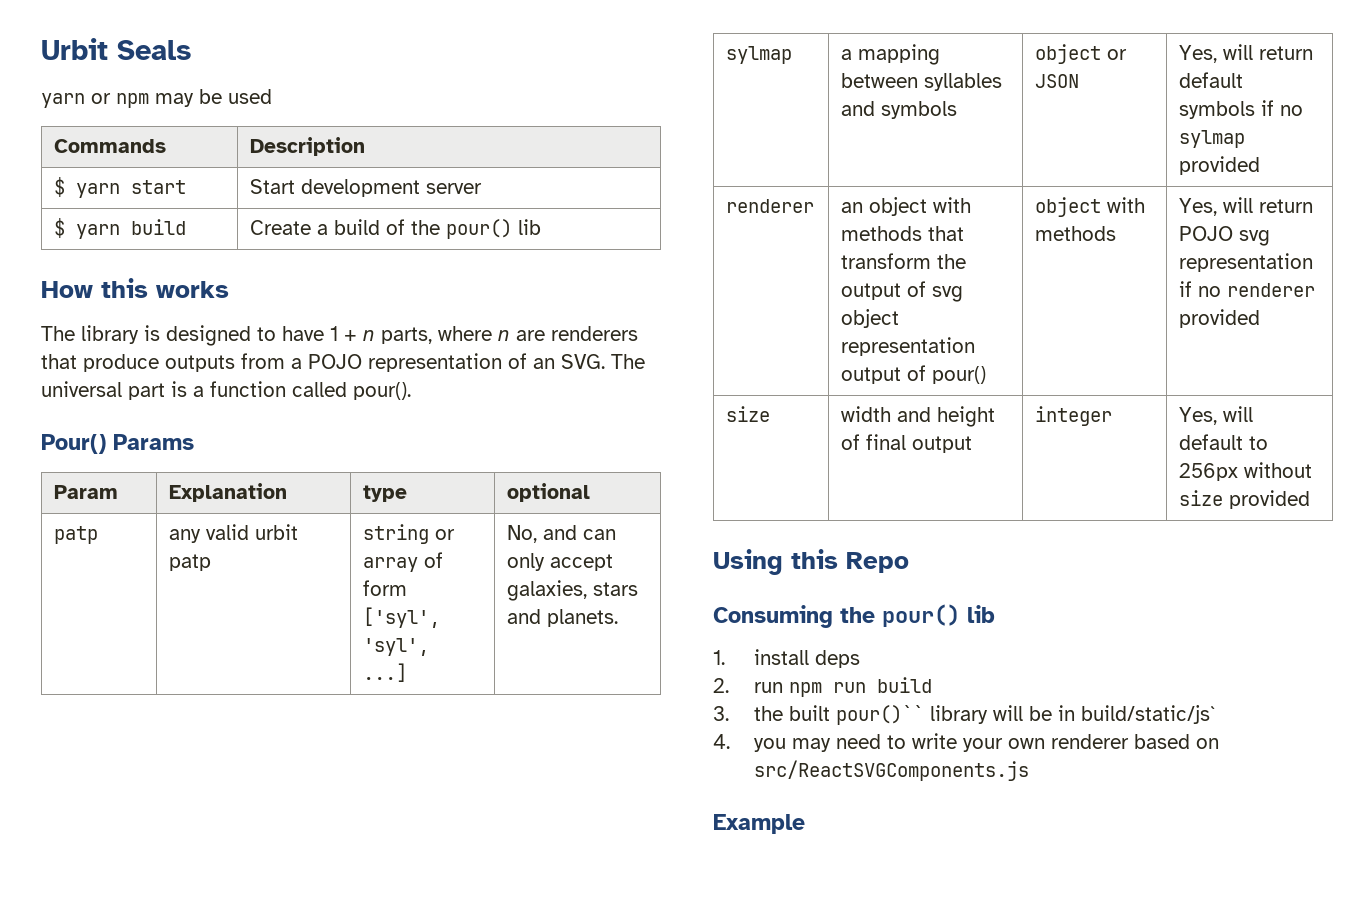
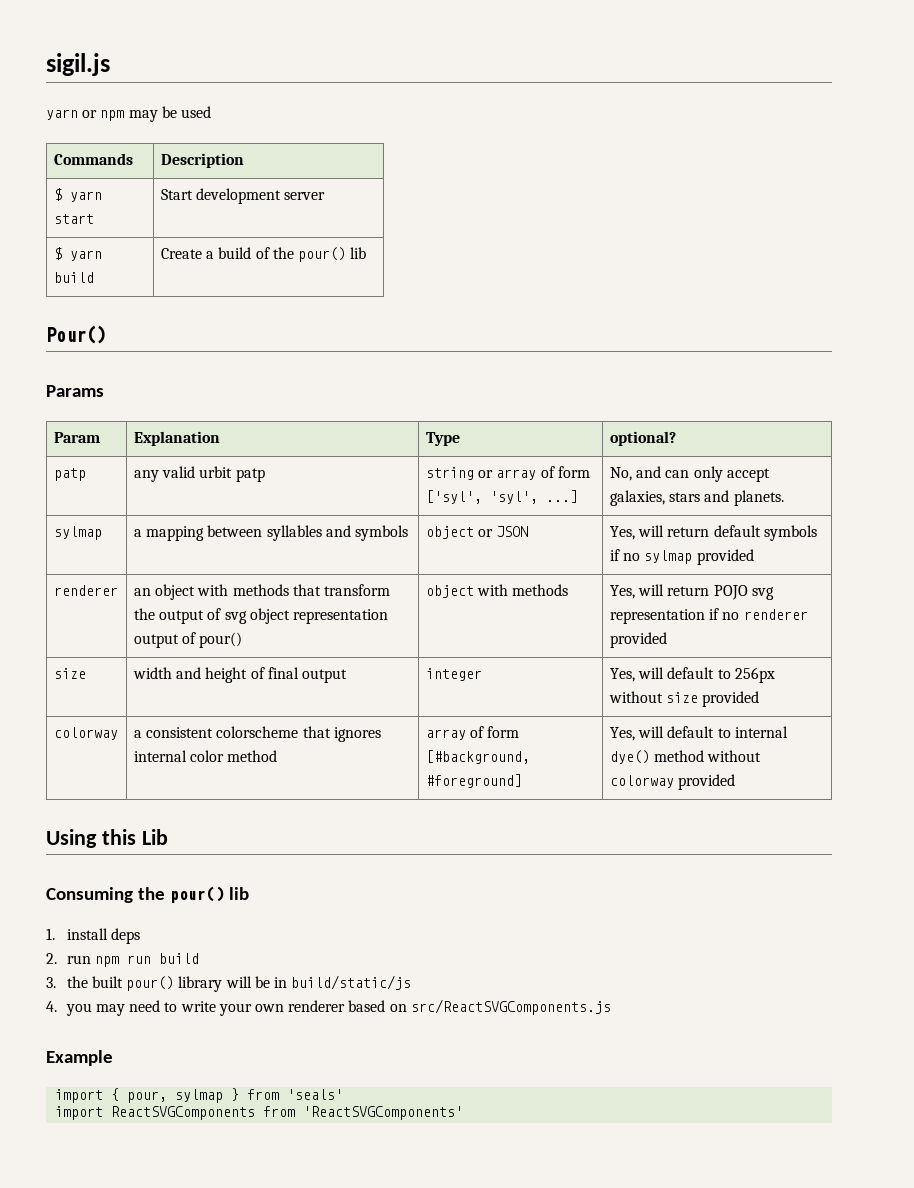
- Urbit Seals
+ sigil.js
- How this works
- The library is designed to have 1 + n parts, where n are renderers that produce outputs from a POJO representation of an SVG. The universal part is a function called pour().
- Pour() Params
+ Pour()
+ Params
- Param | Explanation | type | optional
+ Param | Explanation | Type | optional?
+ colorway | a consistent colorscheme that ignores internal color method | array of form [#background, #foreground] | Yes, will default to internal dye() method without colorway provided
- Using this Repo
+ Using this Lib
- 3. the built pour()`` library will be in build/static/js`
+ 3. the built pour() library will be in build/static/js
+ import { pour, sylmap } from 'seals'
+ import ReactSVGComponents from 'ReactSVGComponents'

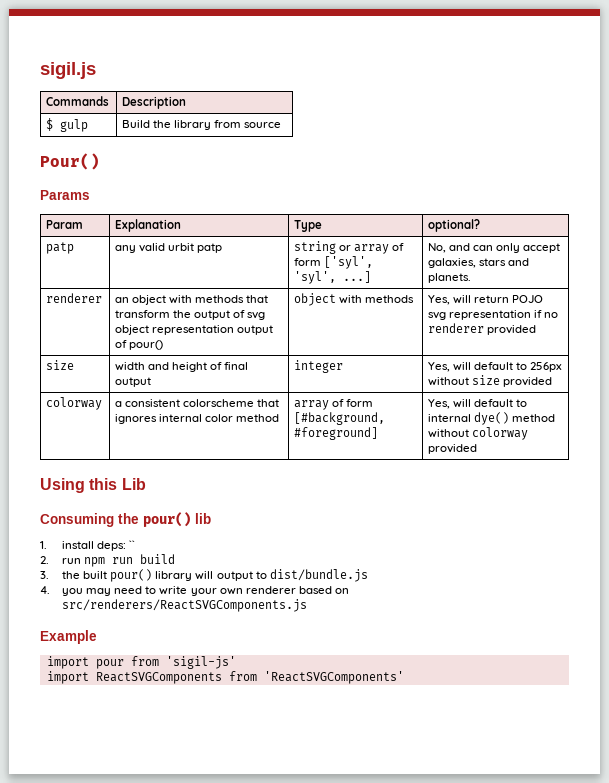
- yarn or npm may be used
  Commands | Description
- $ yarn start | Start development server
- $ yarn build | Create a build of the pour() lib
+ $ gulp | Build the library from source
- sylmap | a mapping between syllables and symbols | object or JSON | Yes, will return default symbols if no sylmap provided
- 1. install deps
+ 1. install deps: ``
- 3. the built pour() library will be in build/static/js
+ 3. the built pour() library will output to dist/bundle.js
- 4. you may need to write your own renderer based on src/ReactSVGComponents.js
+ 4. you may need to write your own renderer based on src/renderers/ReactSVGComponents.js
- import { pour, sylmap } from 'seals'
+ import pour from 'sigil-js'

